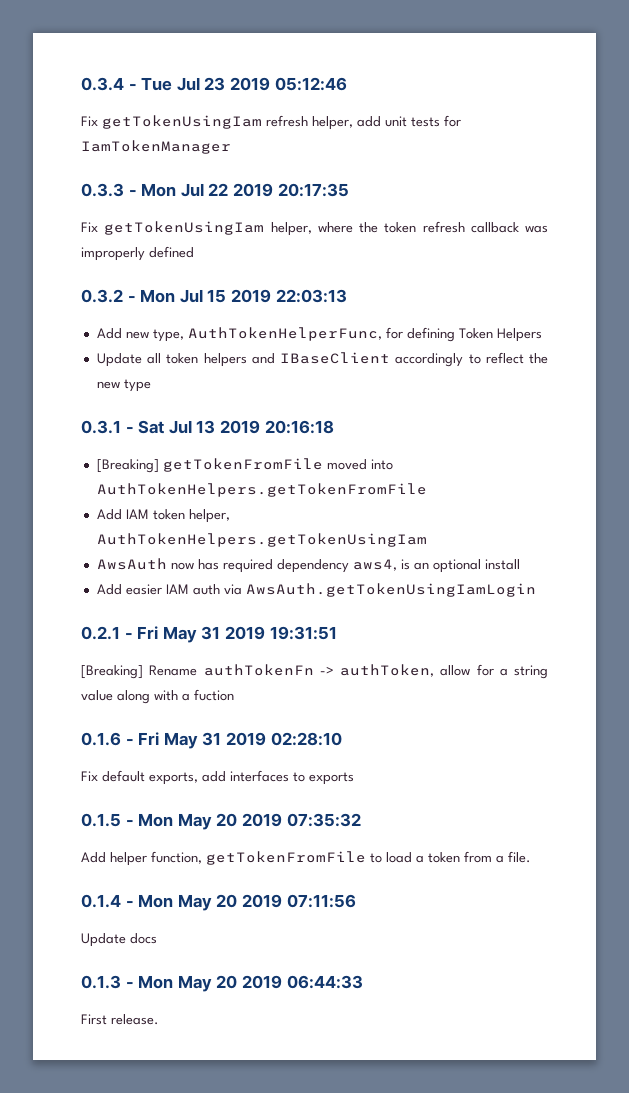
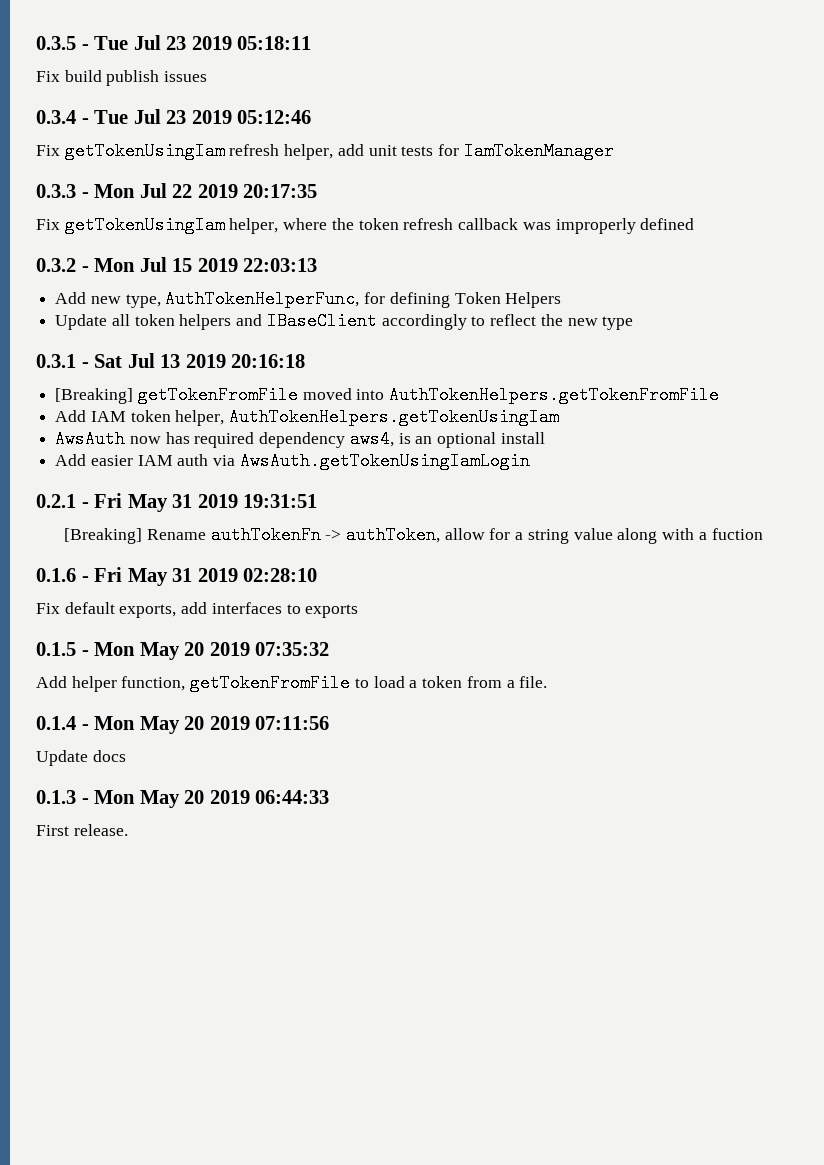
+ 0.3.5 - Tue Jul 23 2019 05:18:11
+ Fix build publish issues

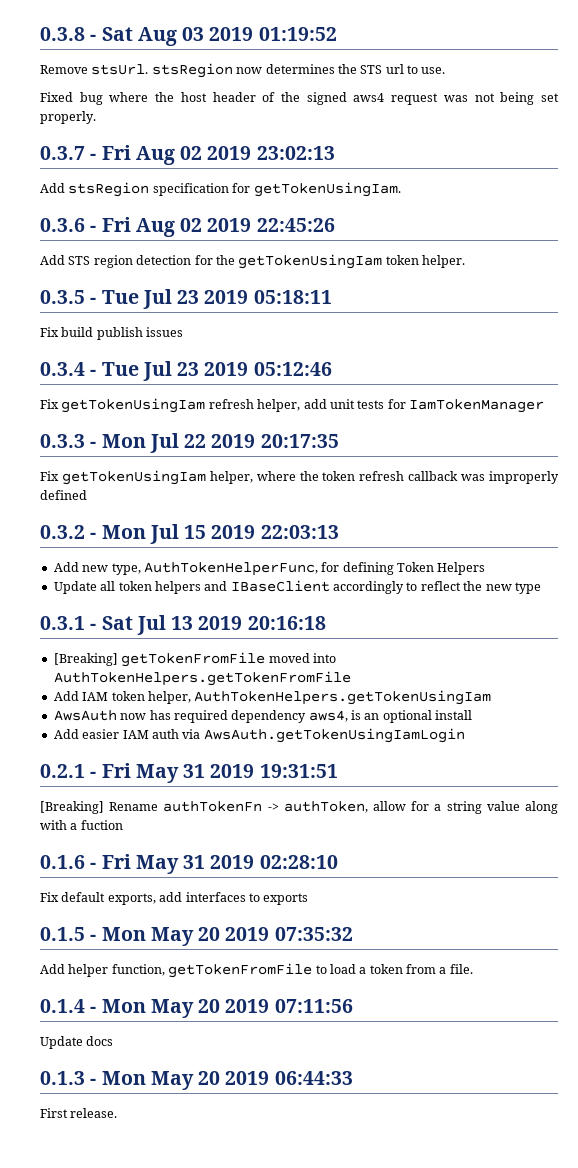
+ 0.3.8 - Sat Aug 03 2019 01:19:52
+ Remove stsUrl. stsRegion now determines the STS url to use.
+ Fixed bug where the host header of the signed aws4 request was not being set properly.
+ 0.3.7 - Fri Aug 02 2019 23:02:13
+ Add stsRegion specification for getTokenUsingIam.
+ 0.3.6 - Fri Aug 02 2019 22:45:26
+ Add STS region detection for the getTokenUsingIam token helper.

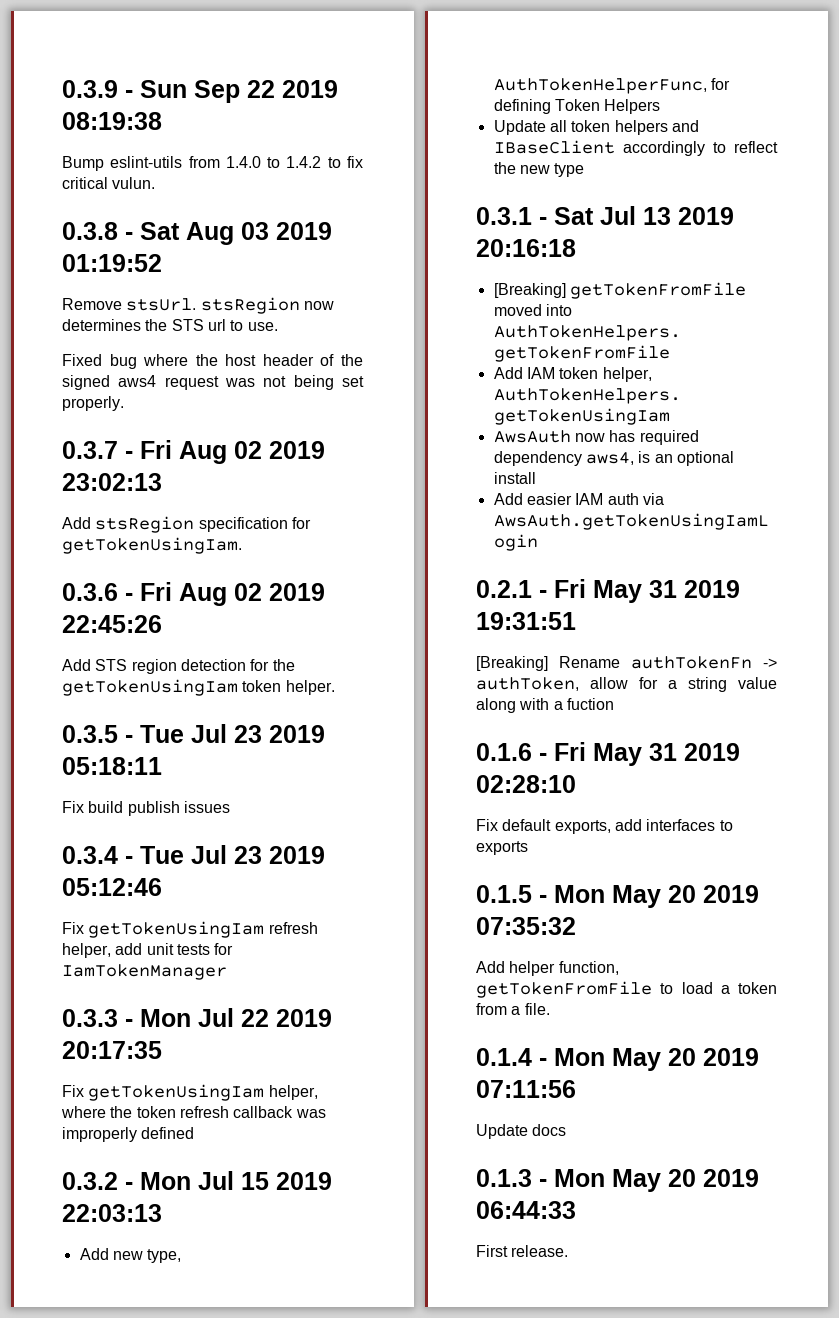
+ 0.3.9 - Sun Sep 22 2019 08:19:38
+ Bump eslint-utils from 1.4.0 to 1.4.2 to fix critical vulun.

